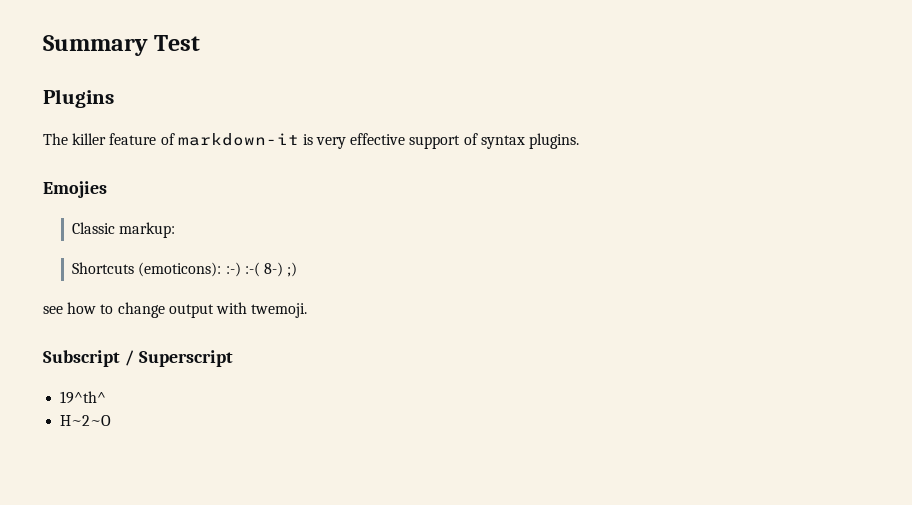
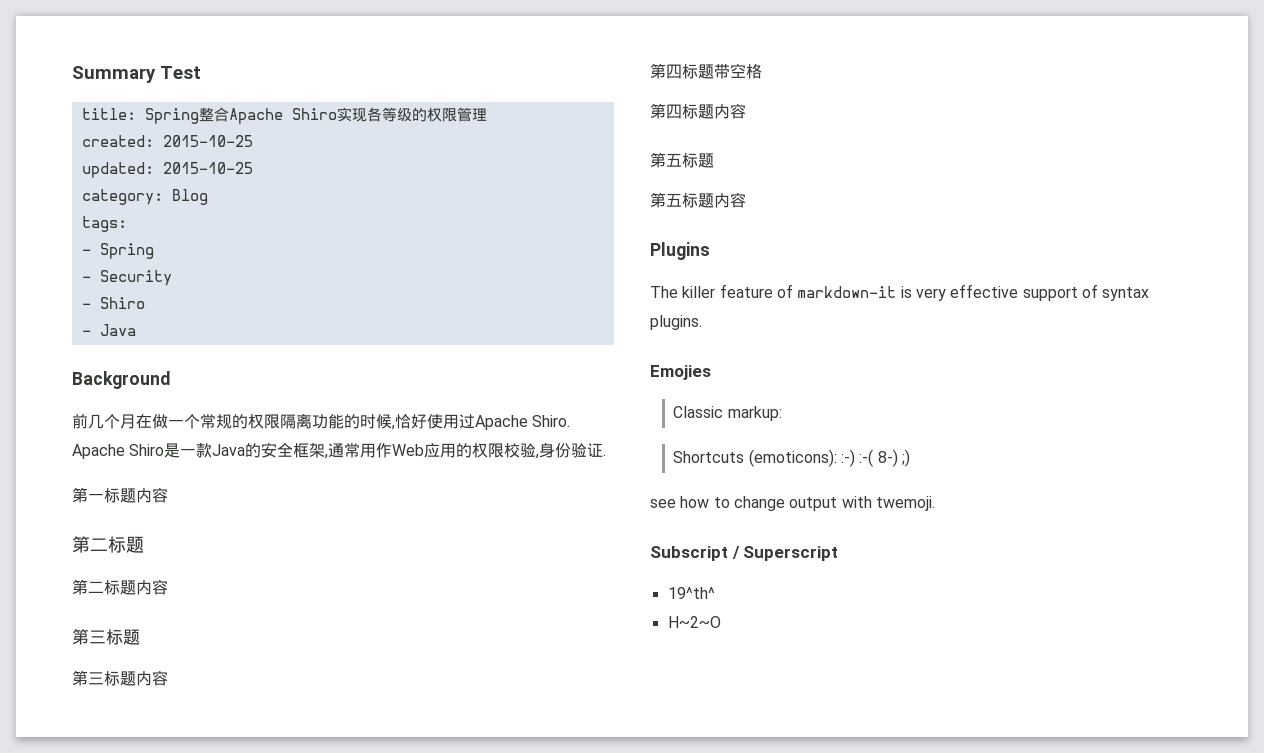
+ title: Spring整合Apache Shiro实现各等级的权限管理
+ created: 2015-10-25
+ updated: 2015-10-25
+ category: Blog
+ tags:
+ - Spring
+ - Security
+ - Shiro
+ - Java
+ Background
+ 前几个月在做一个常规的权限隔离功能的时候,恰好使用过Apache Shiro. Apache Shiro是一款Java的安全框架,通常用作Web应用的权限校验,身份验证.
+ 第一标题内容
+ 第二标题
+ 第二标题内容
+ 第三标题
+ 第三标题内容
+ 第四标题带空格
+ 第四标题内容
+ 第五标题
+ 第五标题内容

